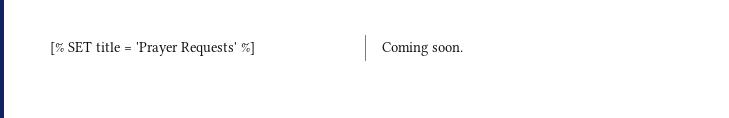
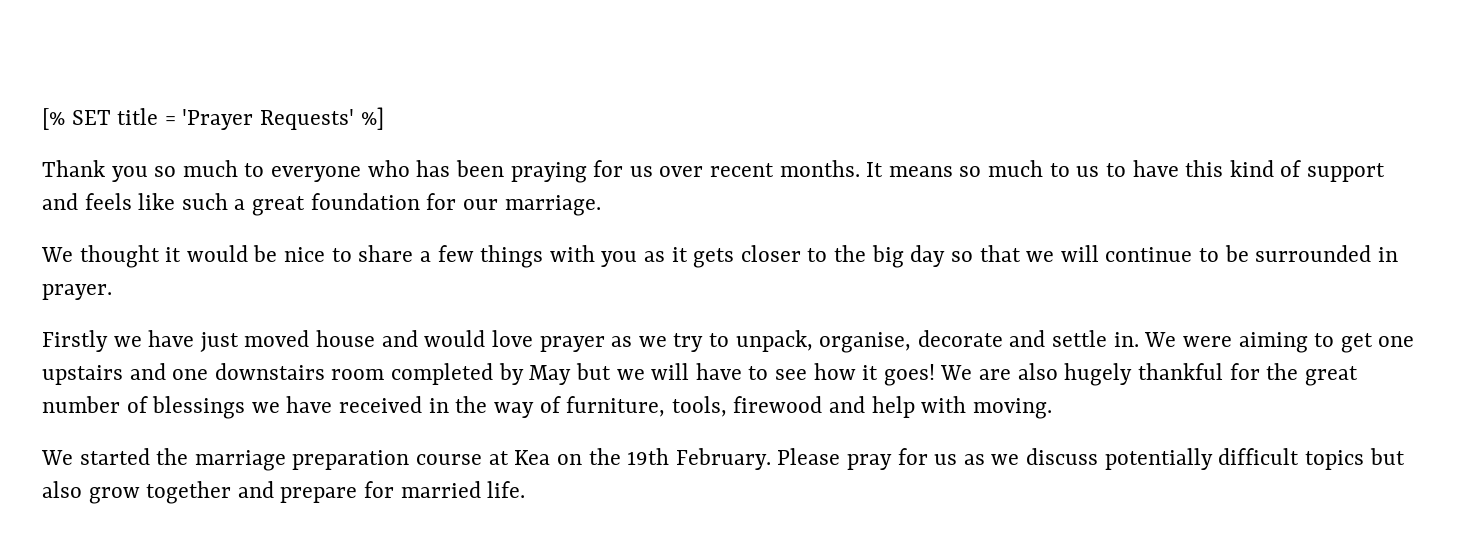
- Coming soon.
+ Thank you so much to everyone who has been praying for us over recent months. It means so much to us to have this kind of support and feels like such a great foundation for our marriage.
+ We thought it would be nice to share a few things with you as it gets closer to the big day so that we will continue to be surrounded in prayer.
+ Firstly we have just moved house and would love prayer as we try to unpack, organise, decorate and settle in. We were aiming to get one upstairs and one downstairs room completed by May but we will have to see how it goes! We are also hugely thankful for the great number of blessings we have received in the way of furniture, tools, firewood and help with moving.
+ We started the marriage preparation course at Kea on the 19th February. Please pray for us as we discuss potentially difficult topics but also grow together and prepare for married life.

